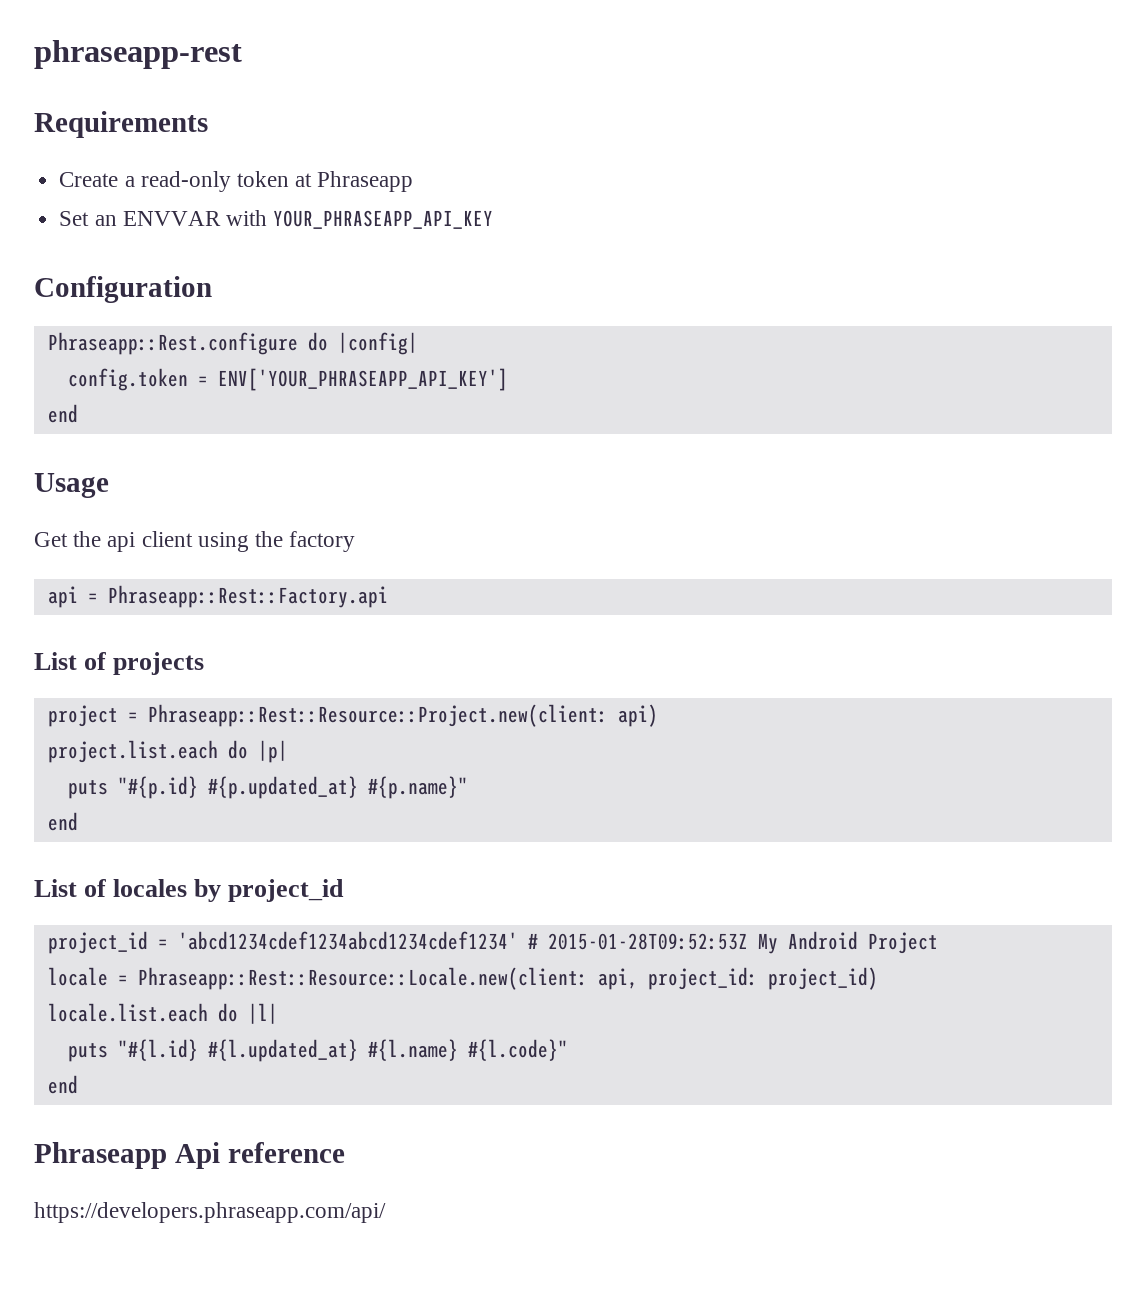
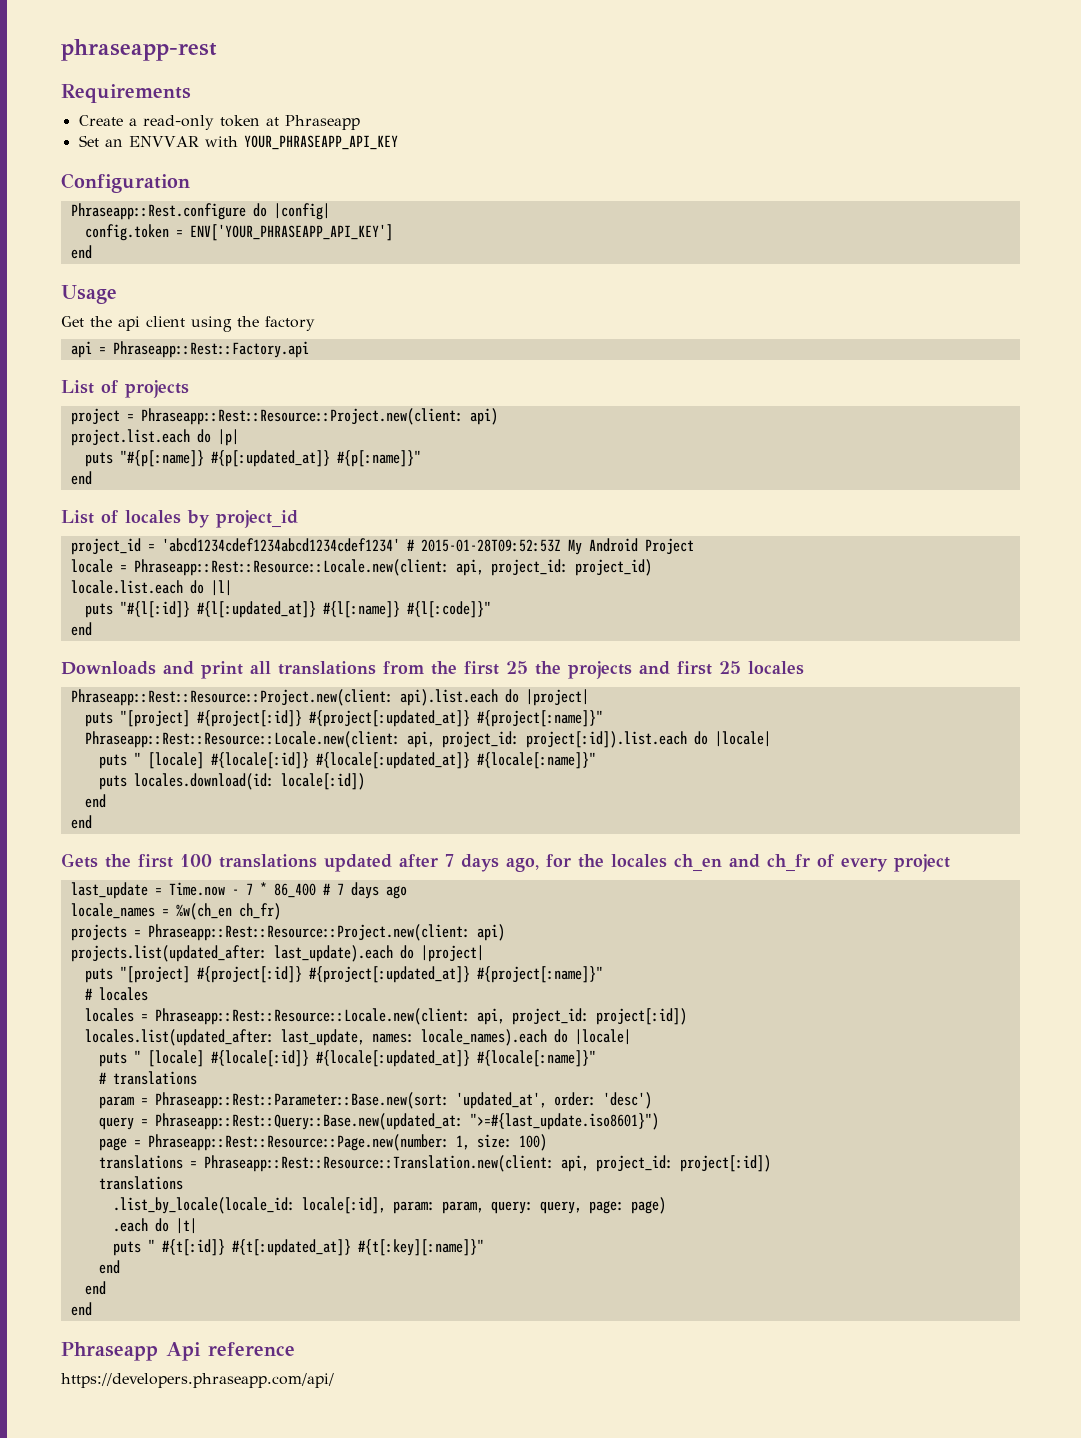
- puts "#{p.id} #{p.updated_at} #{p.name}"
+ puts "#{p[:name]} #{p[:updated_at]} #{p[:name]}"
- puts "#{l.id} #{l.updated_at} #{l.name} #{l.code}"
+ puts "#{l[:id]} #{l[:updated_at]} #{l[:name]} #{l[:code]}"
+ end
+ Downloads and print all translations from the first 25 the projects and first 25 locales
+ Phraseapp::Rest::Resource::Project.new(client: api).list.each do |project|
+ puts "[project] #{project[:id]} #{project[:updated_at]} #{project[:name]}"
+ Phraseapp::Rest::Resource::Locale.new(client: api, project_id: project[:id]).list.each do |locale|
+ puts " [locale] #{locale[:id]} #{locale[:updated_at]} #{locale[:name]}"
+ puts locales.download(id: locale[:id])
+ end
+ end
+ Gets the first 100 translations updated after 7 days ago, for the locales ch_en and ch_fr of every project
+ last_update = Time.now - 7 * 86_400 # 7 days ago
+ locale_names = %w(ch_en ch_fr)
+ projects = Phraseapp::Rest::Resource::Project.new(client: api)
+ projects.list(updated_after: last_update).each do |project|
+ puts "[project] #{project[:id]} #{project[:updated_at]} #{project[:name]}"
+ # locales
+ locales = Phraseapp::Rest::Resource::Locale.new(client: api, project_id: project[:id])
+ locales.list(updated_after: last_update, names: locale_names).each do |locale|
+ puts " [locale] #{locale[:id]} #{locale[:updated_at]} #{locale[:name]}"
+ # translations
+ param = Phraseapp::Rest::Parameter::Base.new(sort: 'updated_at', order: 'desc')
+ query = Phraseapp::Rest::Query::Base.new(updated_at: ">=#{last_update.iso8601}")
+ page = Phraseapp::Rest::Resource::Page.new(number: 1, size: 100)
+ translations = Phraseapp::Rest::Resource::Translation.new(client: api, project_id: project[:id])
+ translations
+ .list_by_locale(locale_id: locale[:id], param: param, query: query, page: page)
+ .each do |t|
+ puts " #{t[:id]} #{t[:updated_at]} #{t[:key][:name]}"
+ end
+ end

